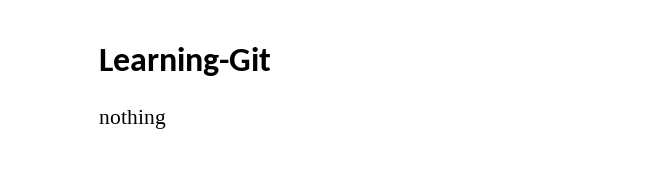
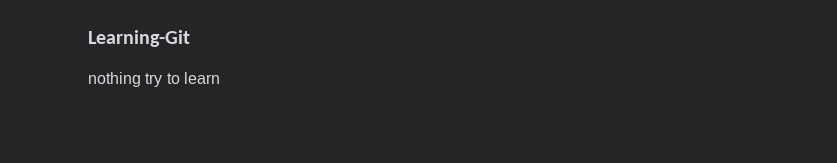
- nothing
+ nothing try to learn

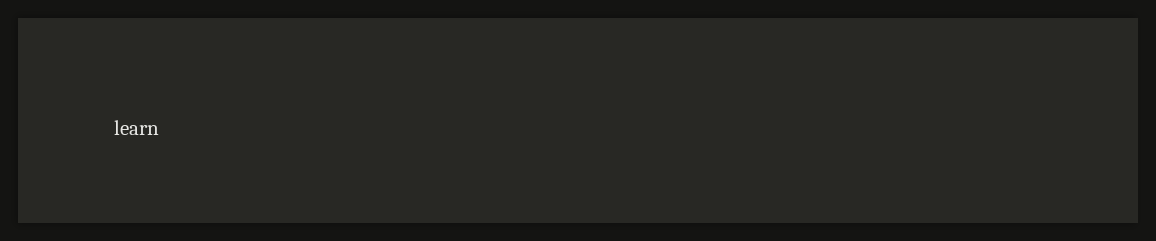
- Learning-Git
- nothing try to learn
+ learn

